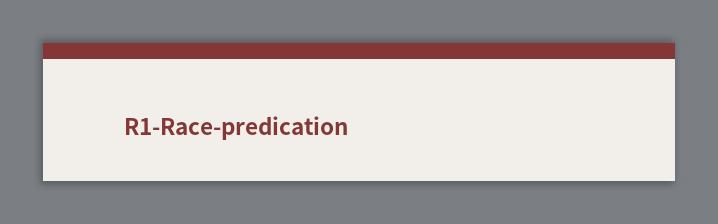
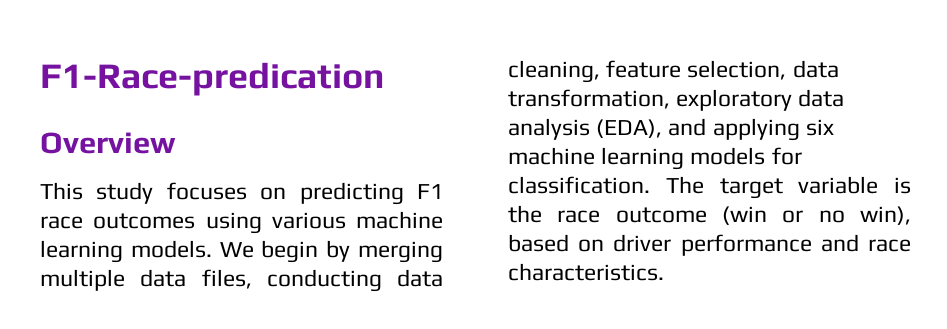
- R1-Race-predication
+ F1-Race-predication
+ Overview
+ This study focuses on predicting F1 race outcomes using various machine learning models. We begin by merging multiple data files, conducting data cleaning, feature selection, data transformation, exploratory data analysis (EDA), and applying six machine learning models for classification. The target variable is the race outcome (win or no win), based on driver performance and race characteristics.

